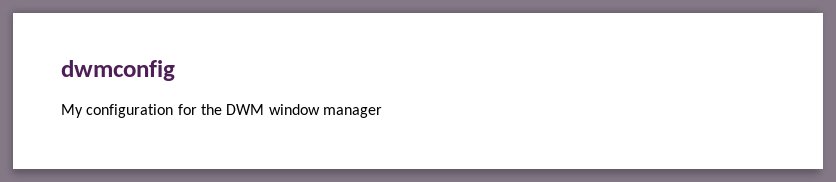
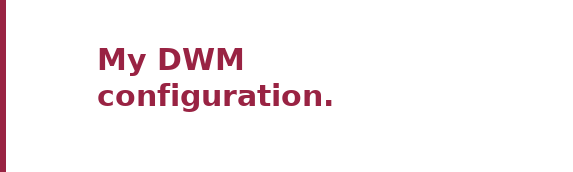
- dwmconfig
- My configuration for the DWM window manager
+ My DWM configuration.

